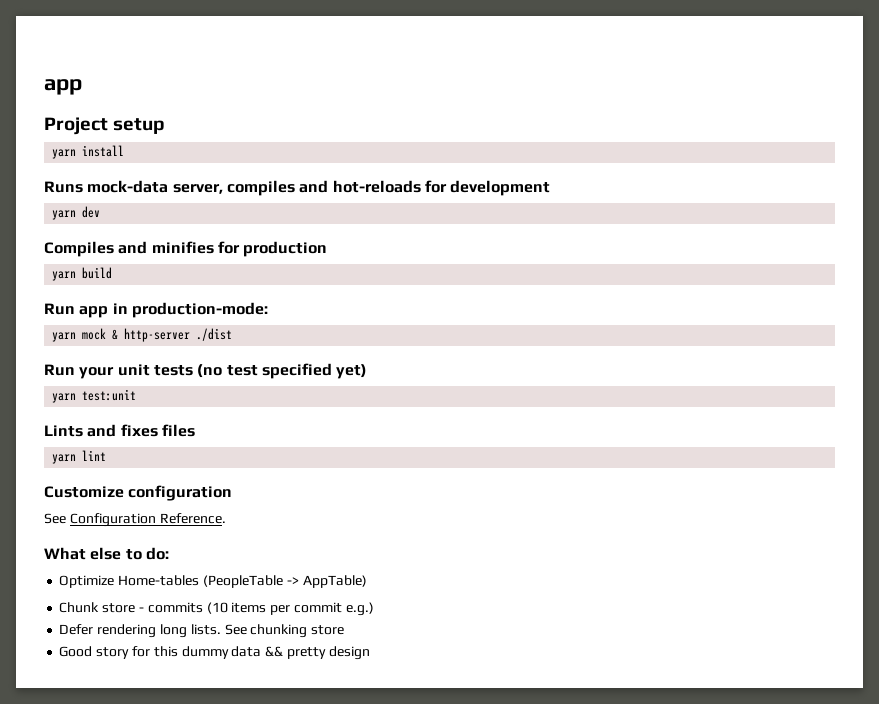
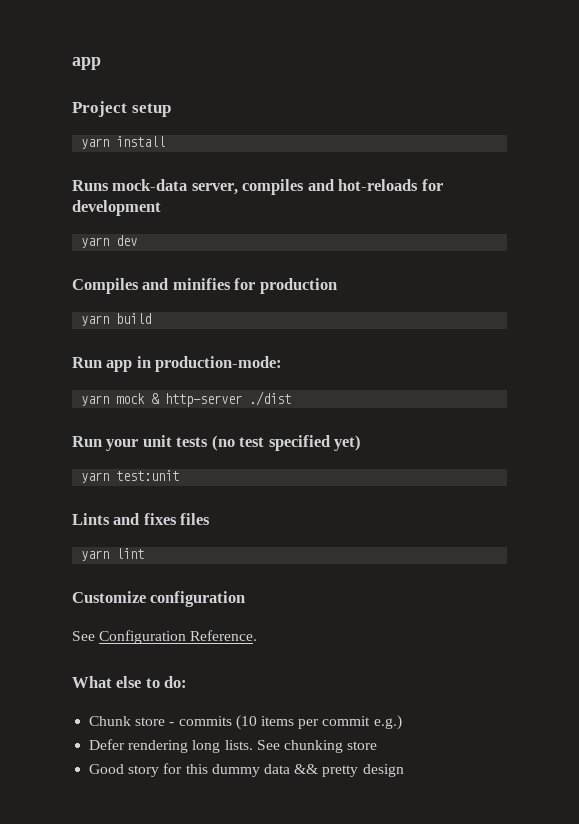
- Optimize Home-tables (PeopleTable -> AppTable)

